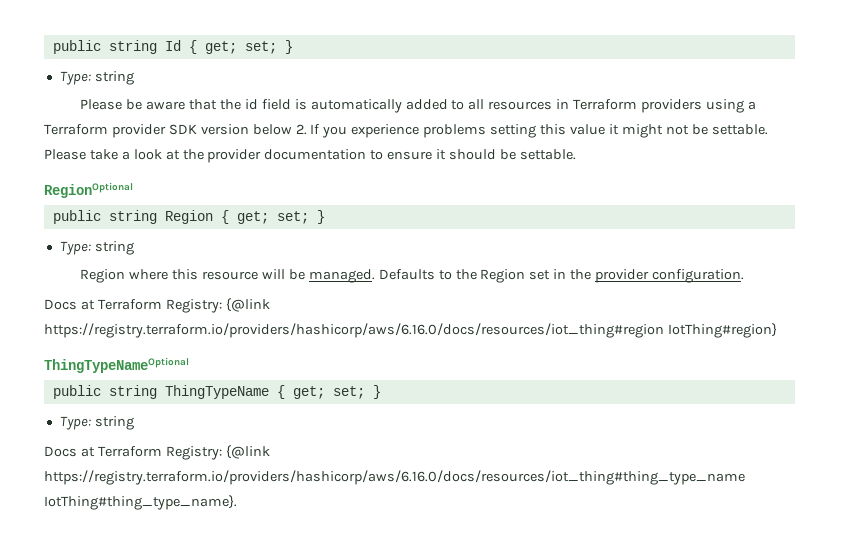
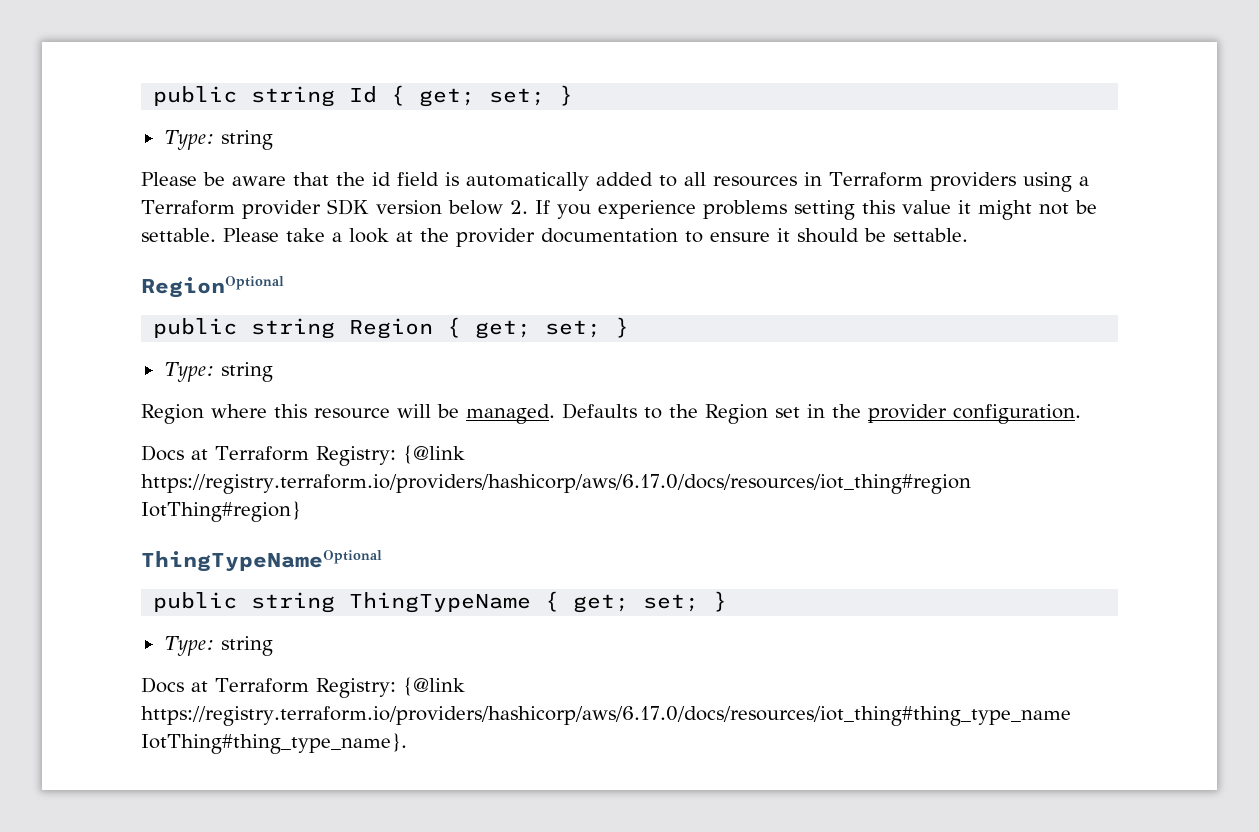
- Docs at Terraform Registry: {@link https://registry.terraform.io/providers/hashicorp/aws/6.16.0/docs/resources/iot_thing#region IotThing#region}
+ Docs at Terraform Registry: {@link https://registry.terraform.io/providers/hashicorp/aws/6.17.0/docs/resources/iot_thing#region IotThing#region}
- Docs at Terraform Registry: {@link https://registry.terraform.io/providers/hashicorp/aws/6.16.0/docs/resources/iot_thing#thing_type_name IotThing#thing_type_name}.
+ Docs at Terraform Registry: {@link https://registry.terraform.io/providers/hashicorp/aws/6.17.0/docs/resources/iot_thing#thing_type_name IotThing#thing_type_name}.

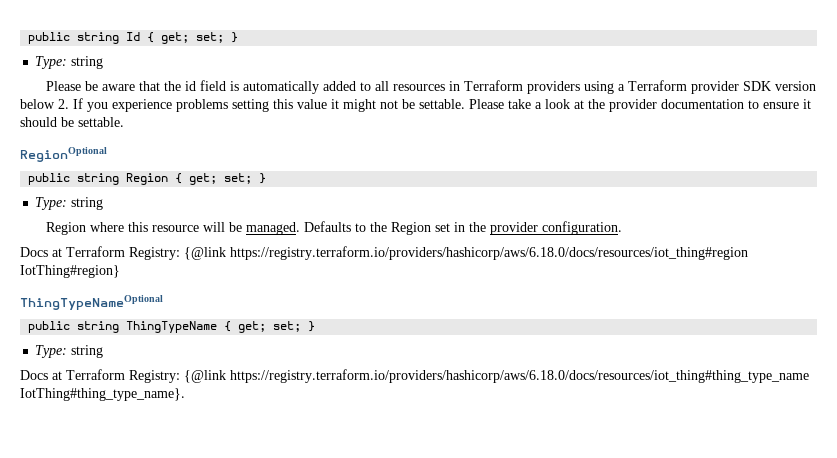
- Docs at Terraform Registry: {@link https://registry.terraform.io/providers/hashicorp/aws/6.17.0/docs/resources/iot_thing#region IotThing#region}
+ Docs at Terraform Registry: {@link https://registry.terraform.io/providers/hashicorp/aws/6.18.0/docs/resources/iot_thing#region IotThing#region}
- Docs at Terraform Registry: {@link https://registry.terraform.io/providers/hashicorp/aws/6.17.0/docs/resources/iot_thing#thing_type_name IotThing#thing_type_name}.
+ Docs at Terraform Registry: {@link https://registry.terraform.io/providers/hashicorp/aws/6.18.0/docs/resources/iot_thing#thing_type_name IotThing#thing_type_name}.

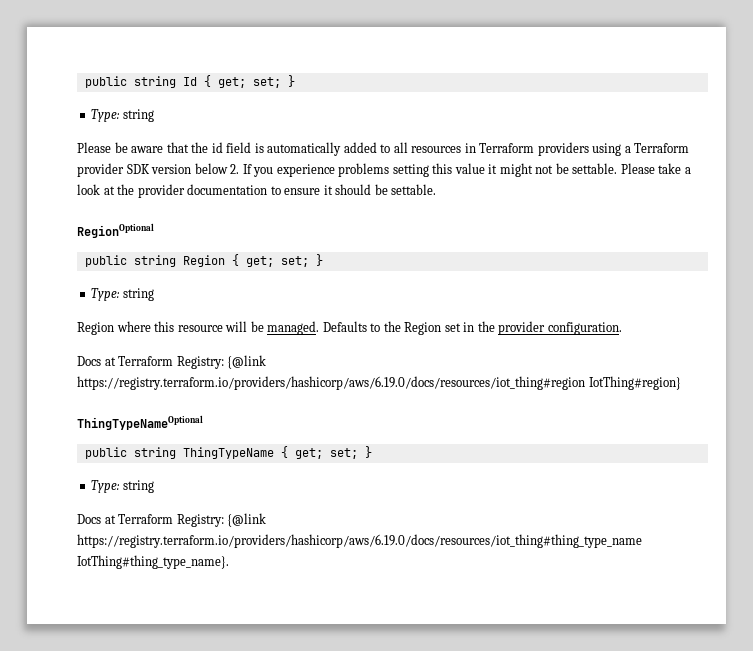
- Docs at Terraform Registry: {@link https://registry.terraform.io/providers/hashicorp/aws/6.18.0/docs/resources/iot_thing#region IotThing#region}
+ Docs at Terraform Registry: {@link https://registry.terraform.io/providers/hashicorp/aws/6.19.0/docs/resources/iot_thing#region IotThing#region}
- Docs at Terraform Registry: {@link https://registry.terraform.io/providers/hashicorp/aws/6.18.0/docs/resources/iot_thing#thing_type_name IotThing#thing_type_name}.
+ Docs at Terraform Registry: {@link https://registry.terraform.io/providers/hashicorp/aws/6.19.0/docs/resources/iot_thing#thing_type_name IotThing#thing_type_name}.

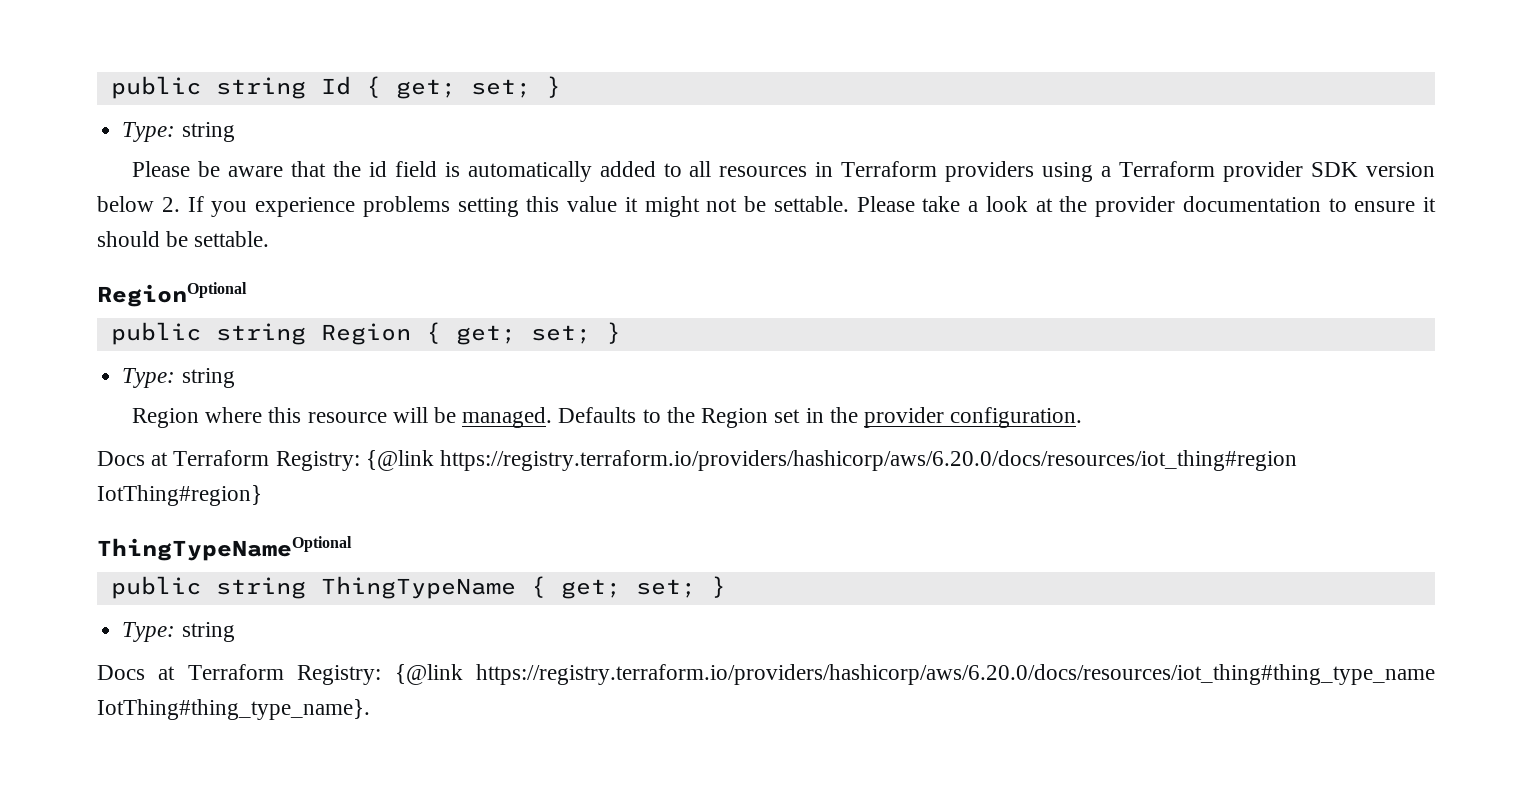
- Docs at Terraform Registry: {@link https://registry.terraform.io/providers/hashicorp/aws/6.19.0/docs/resources/iot_thing#region IotThing#region}
+ Docs at Terraform Registry: {@link https://registry.terraform.io/providers/hashicorp/aws/6.20.0/docs/resources/iot_thing#region IotThing#region}
- Docs at Terraform Registry: {@link https://registry.terraform.io/providers/hashicorp/aws/6.19.0/docs/resources/iot_thing#thing_type_name IotThing#thing_type_name}.
+ Docs at Terraform Registry: {@link https://registry.terraform.io/providers/hashicorp/aws/6.20.0/docs/resources/iot_thing#thing_type_name IotThing#thing_type_name}.

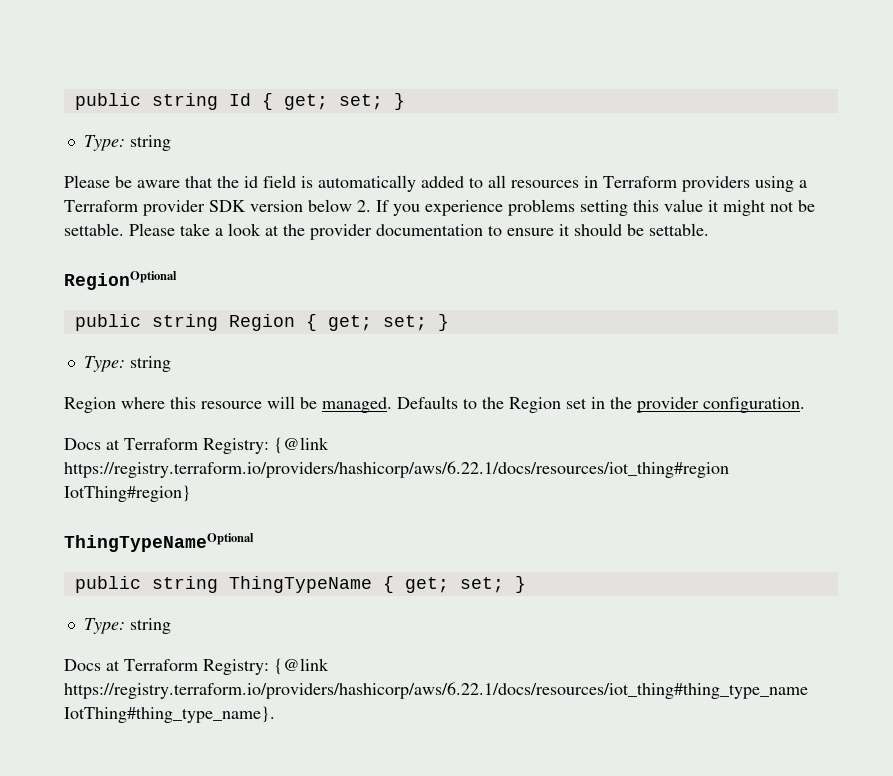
- Docs at Terraform Registry: {@link https://registry.terraform.io/providers/hashicorp/aws/6.20.0/docs/resources/iot_thing#region IotThing#region}
+ Docs at Terraform Registry: {@link https://registry.terraform.io/providers/hashicorp/aws/6.22.1/docs/resources/iot_thing#region IotThing#region}
- Docs at Terraform Registry: {@link https://registry.terraform.io/providers/hashicorp/aws/6.20.0/docs/resources/iot_thing#thing_type_name IotThing#thing_type_name}.
+ Docs at Terraform Registry: {@link https://registry.terraform.io/providers/hashicorp/aws/6.22.1/docs/resources/iot_thing#thing_type_name IotThing#thing_type_name}.

